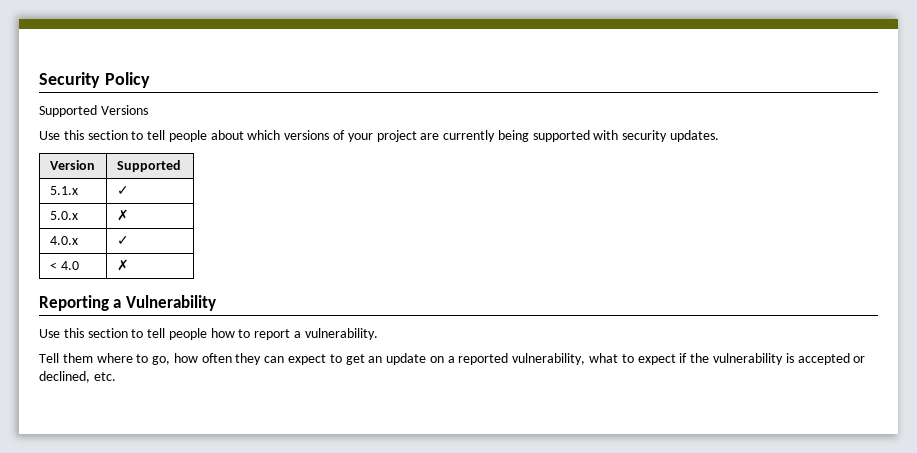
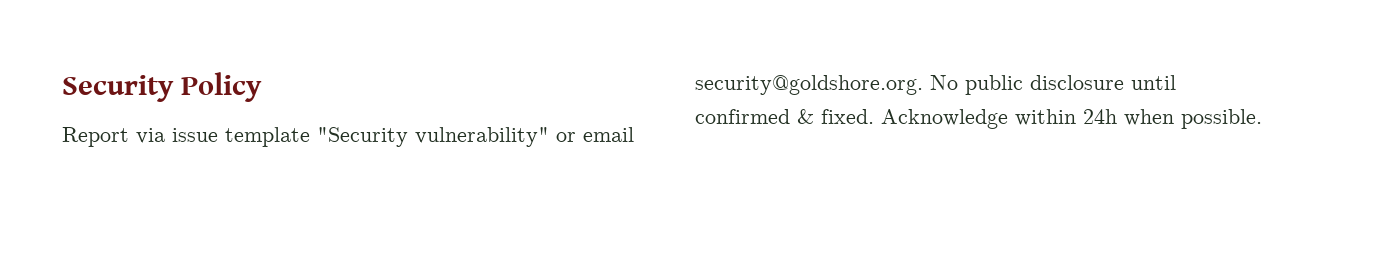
- Supported Versions
- Use this section to tell people about which versions of your project are currently being supported with security updates.
- Version | Supported
- 5.1.x | ✓
- 5.0.x | ✗
- 4.0.x | ✓
- < 4.0 | ✗
- Reporting a Vulnerability
- Use this section to tell people how to report a vulnerability.
- Tell them where to go, how often they can expect to get an update on a reported vulnerability, what to expect if the vulnerability is accepted or declined, etc.
+ Report via issue template "Security vulnerability" or email security@goldshore.org. No public disclosure until confirmed & fixed. Acknowledge within 24h when possible.

